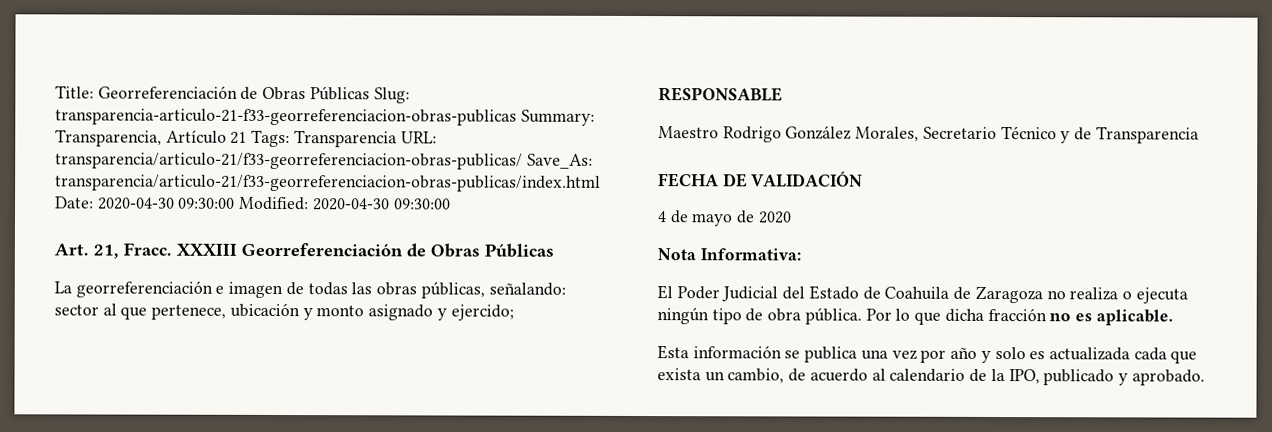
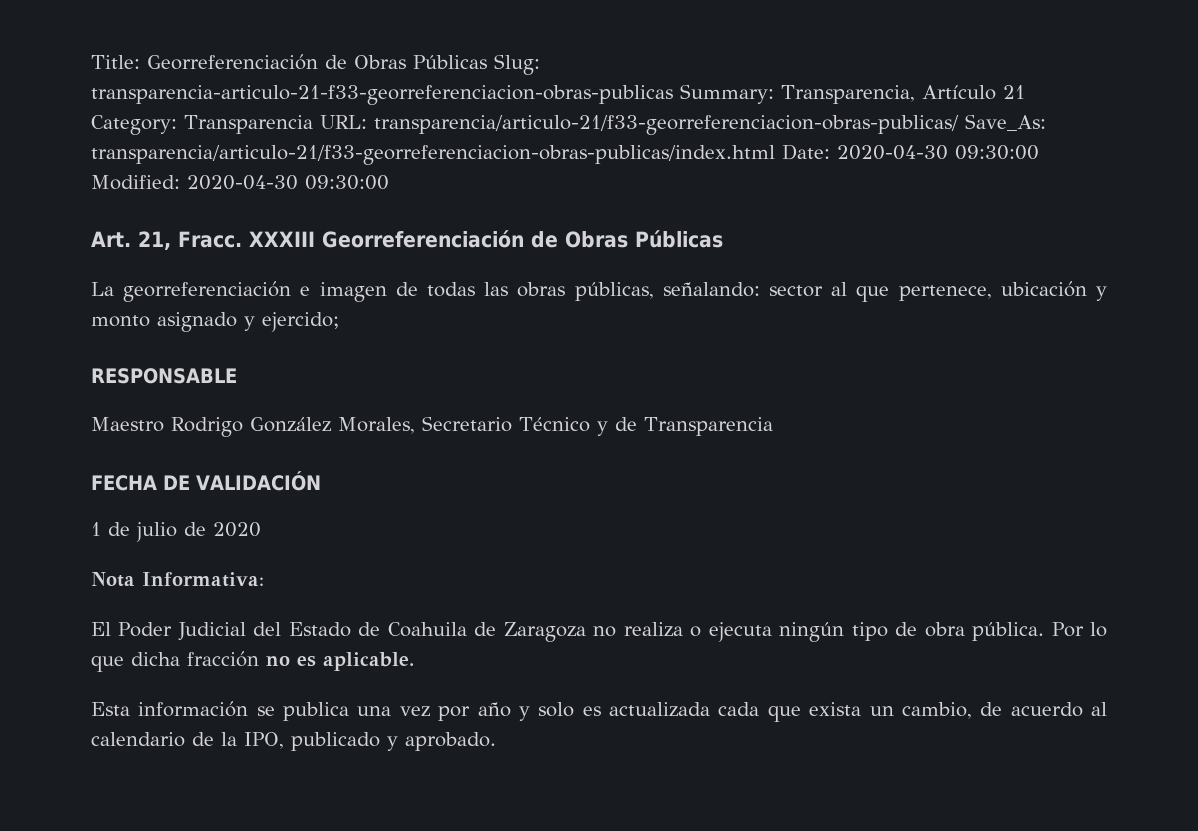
- Title: Georreferenciación de Obras Públicas Slug: transparencia-articulo-21-f33-georreferenciacion-obras-publicas Summary: Transparencia, Artículo 21 Tags: Transparencia URL: transparencia/articulo-21/f33-georreferenciacion-obras-publicas/ Save_As: transparencia/articulo-21/f33-georreferenciacion-obras-publicas/index.html Date: 2020-04-30 09:30:00 Modified: 2020-04-30 09:30:00
+ Title: Georreferenciación de Obras Públicas Slug: transparencia-articulo-21-f33-georreferenciacion-obras-publicas Summary: Transparencia, Artículo 21 Category: Transparencia URL: transparencia/articulo-21/f33-georreferenciacion-obras-publicas/ Save_As: transparencia/articulo-21/f33-georreferenciacion-obras-publicas/index.html Date: 2020-04-30 09:30:00 Modified: 2020-04-30 09:30:00
- 4 de mayo de 2020
+ 1 de julio de 2020

